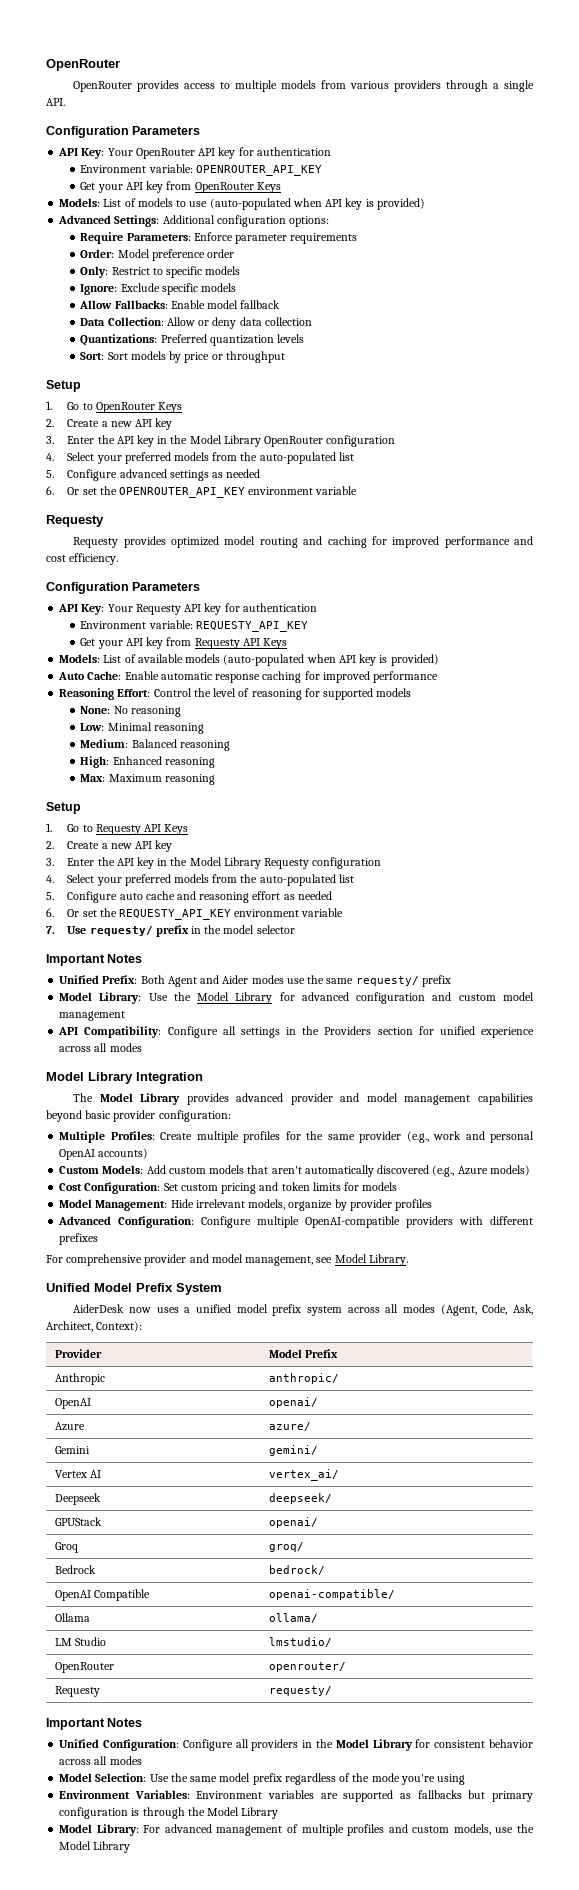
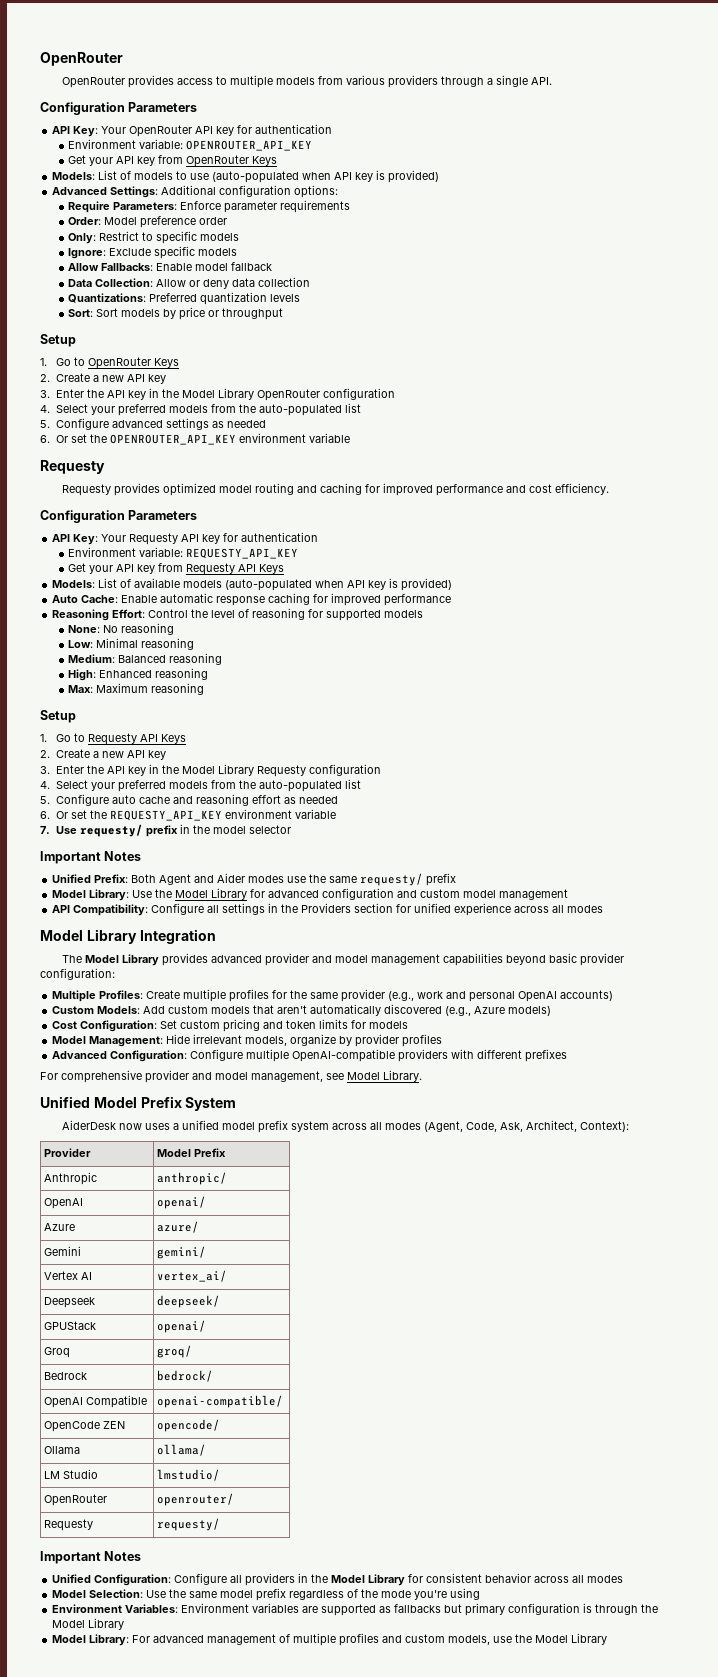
+ OpenCode ZEN | opencode/

